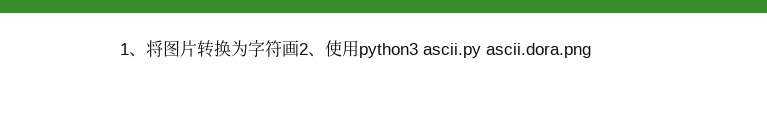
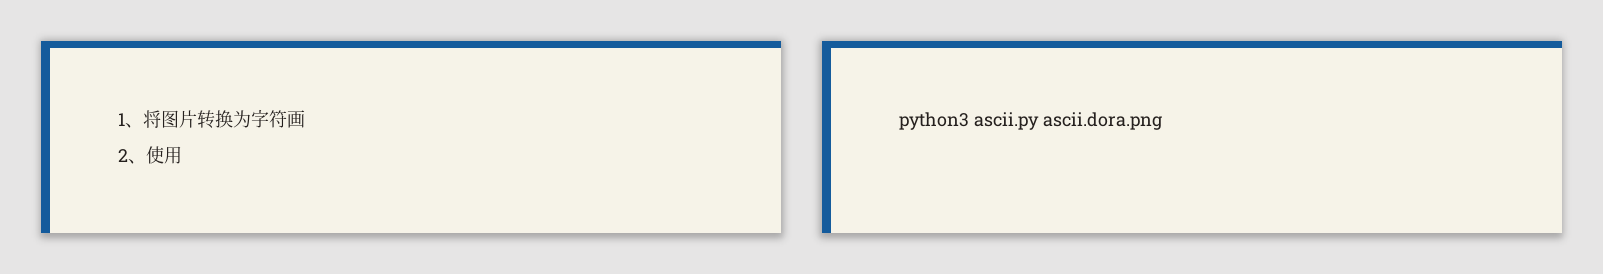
- 1、将图片转换为字符画2、使用python3 ascii.py ascii.dora.png
+ 1、将图片转换为字符画
+ 2、使用
+ python3 ascii.py ascii.dora.png

